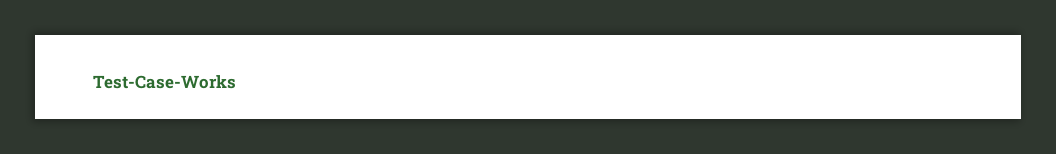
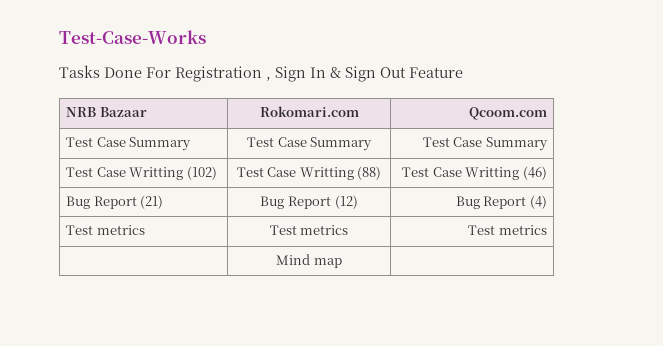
+ Tasks Done For Registration , Sign In & Sign Out Feature
+ NRB Bazaar | Rokomari.com | Qcoom.com
+ Test Case Summary | Test Case Summary | Test Case Summary
+ Test Case Writting (102) | Test Case Writting (88) | Test Case Writting (46)
+ Bug Report (21) | Bug Report (12) | Bug Report (4)
+ Test metrics | Test metrics | Test metrics
+ | Mind map |

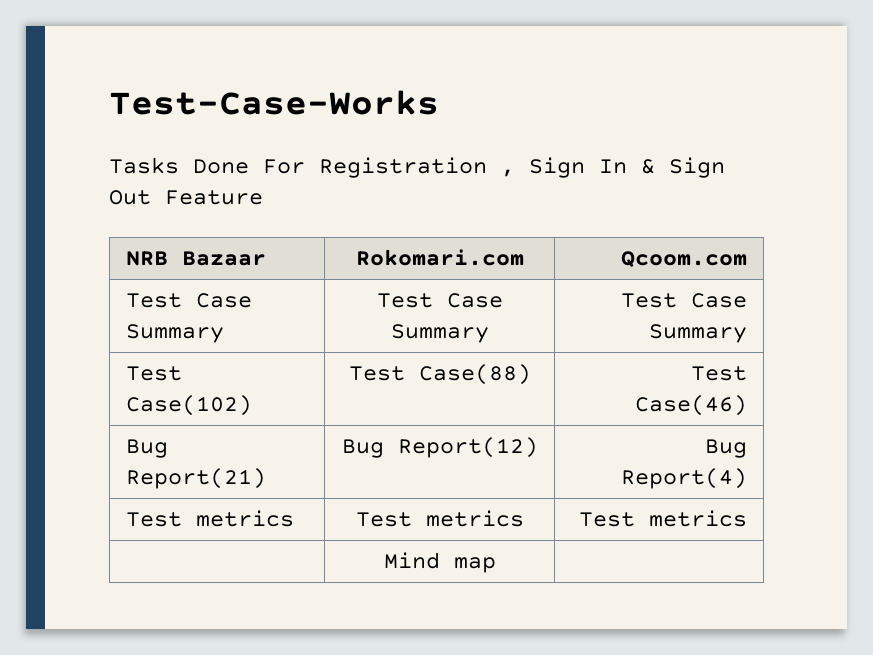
- Test Case Writting (102) | Test Case Writting (88) | Test Case Writting (46)
- Bug Report (21) | Bug Report (12) | Bug Report (4)
+ Test Case(102) | Test Case(88) | Test Case(46)
+ Bug Report(21) | Bug Report(12) | Bug Report(4)

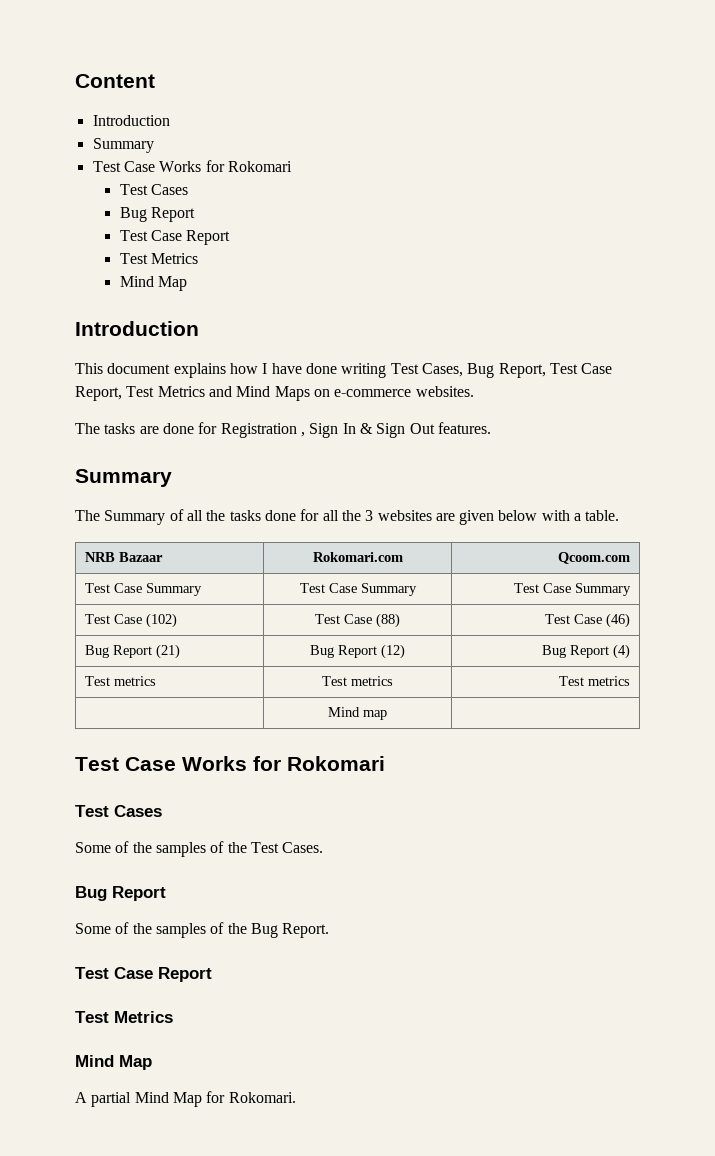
- Test-Case-Works
- Tasks Done For Registration , Sign In & Sign Out Feature
+ Content
+ Introduction
+ Summary
+ Test Case Works for Rokomari
+ Test Cases
+ Bug Report
+ Test Case Report
+ Test Metrics
+ Mind Map
+ Introduction
+ This document explains how I have done writing Test Cases, Bug Report, Test Case Report, Test Metrics and Mind Maps on e-commerce websites.
+ The tasks are done for Registration , Sign In & Sign Out features.
+ Summary
+ The Summary of all the tasks done for all the 3 websites are given below with a table.
- Test Case(102) | Test Case(88) | Test Case(46)
- Bug Report(21) | Bug Report(12) | Bug Report(4)
+ Test Case (102) | Test Case (88) | Test Case (46)
+ Bug Report (21) | Bug Report (12) | Bug Report (4)
  | Mind map |
+ Test Case Works for Rokomari
+ Test Cases
+ Some of the samples of the Test Cases.
+ Bug Report
+ Some of the samples of the Bug Report.
+ Test Case Report
+ Test Metrics
+ Mind Map
+ A partial Mind Map for Rokomari.

